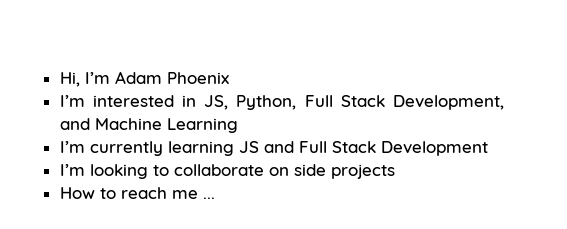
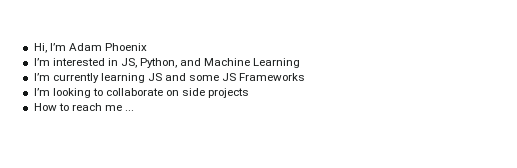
- I’m interested in JS, Python, Full Stack Development, and Machine Learning
+ I’m interested in JS, Python, and Machine Learning
- I’m currently learning JS and Full Stack Development
+ I’m currently learning JS and some JS Frameworks

